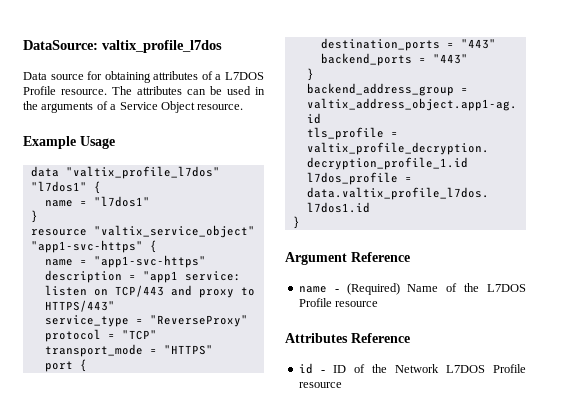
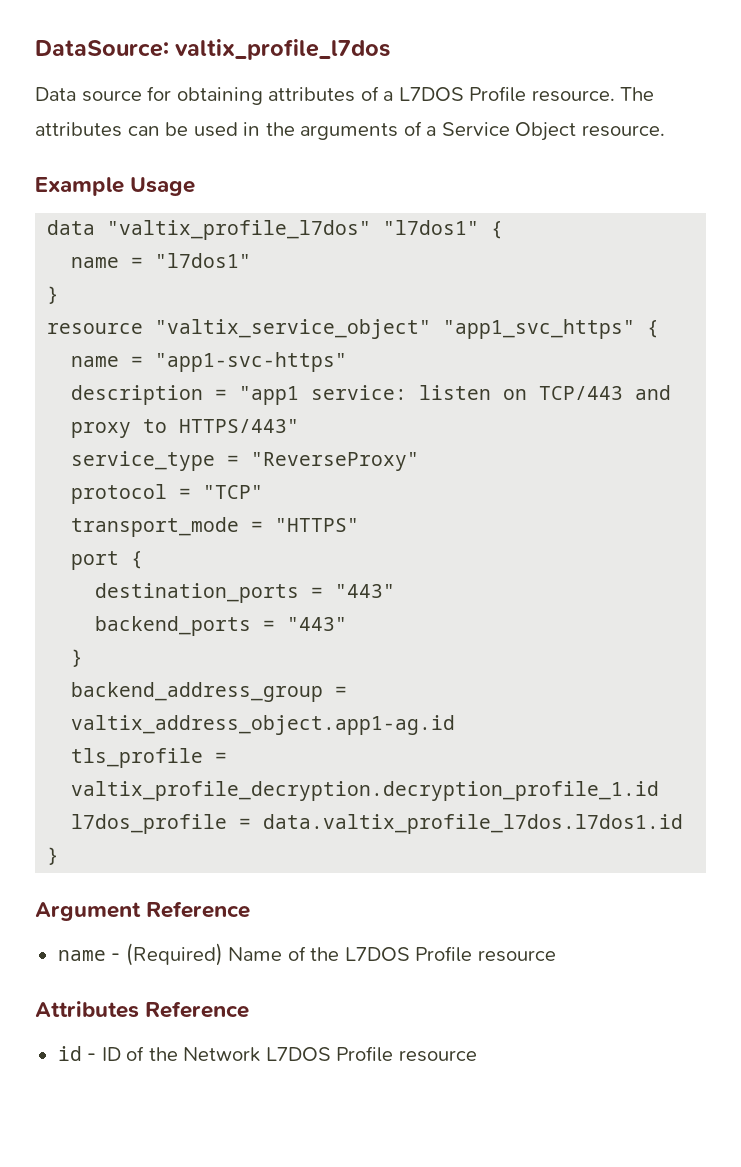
- resource "valtix_service_object" "app1-svc-https" {
+ resource "valtix_service_object" "app1_svc_https" {

